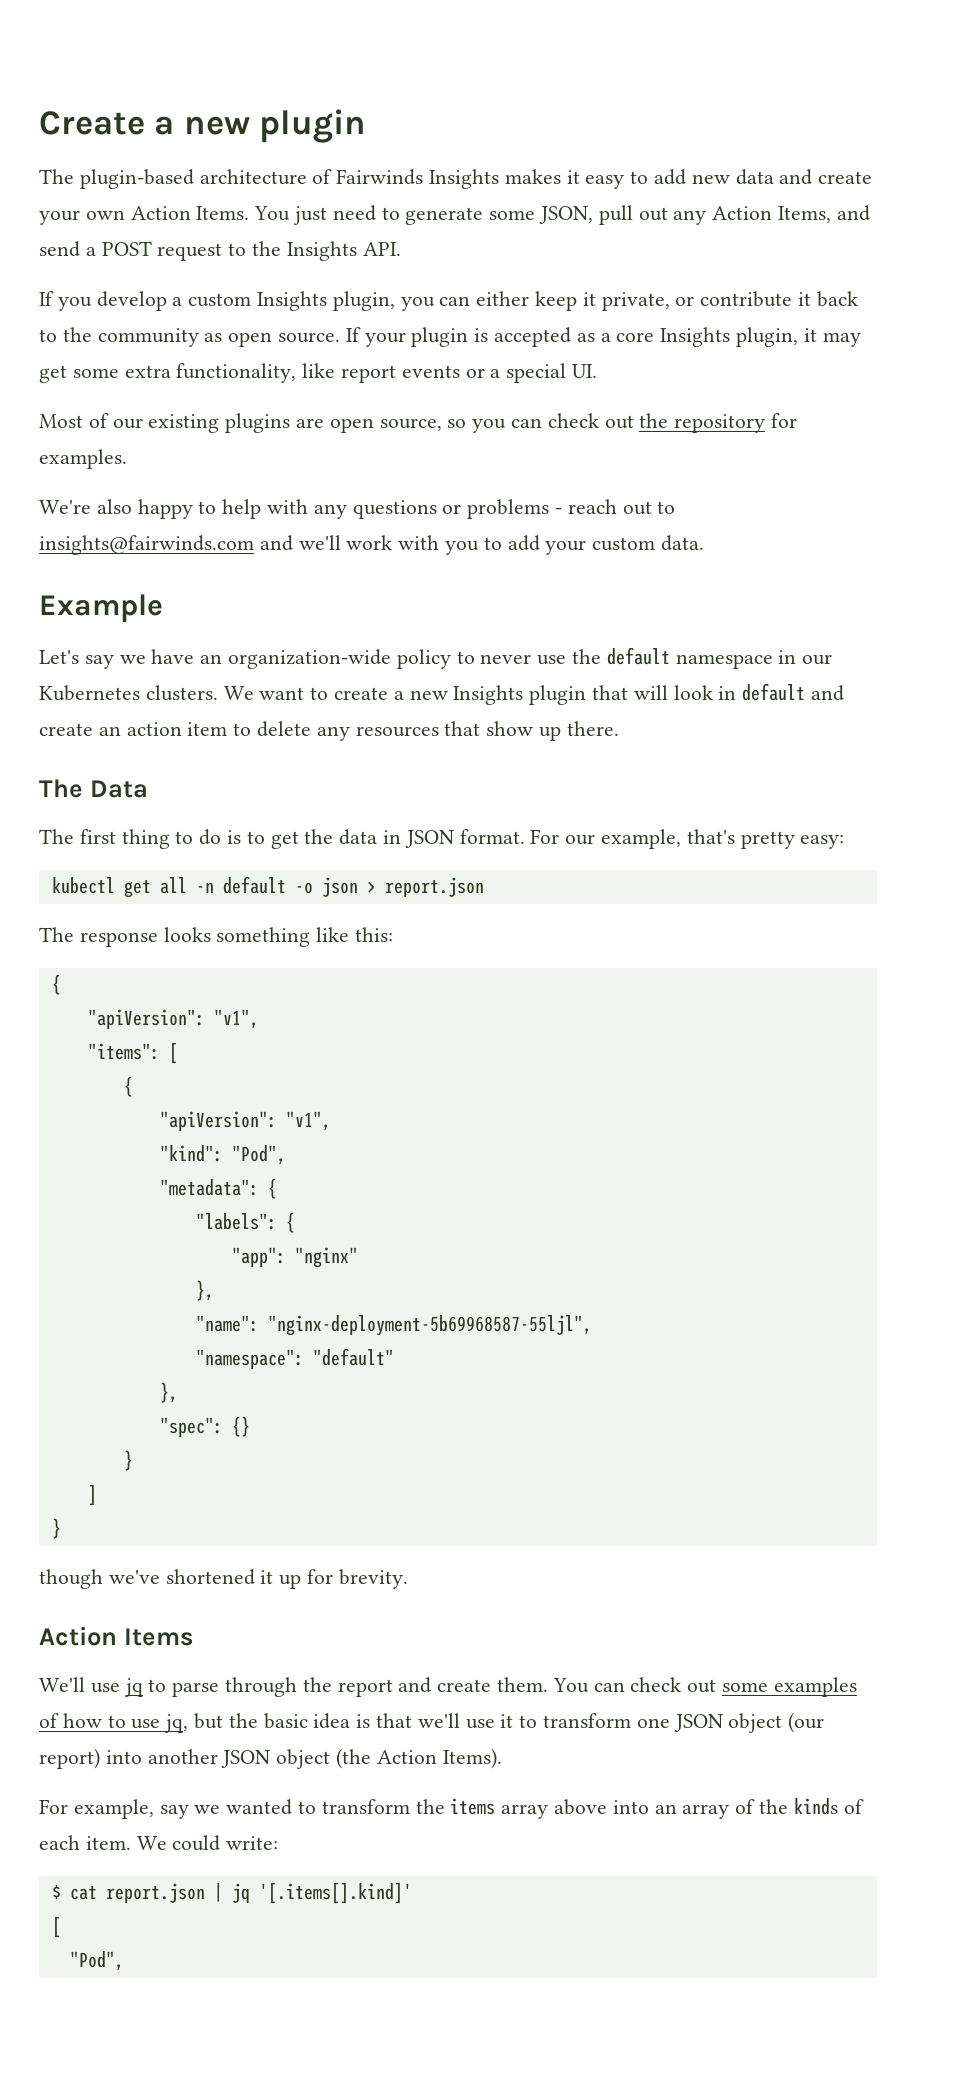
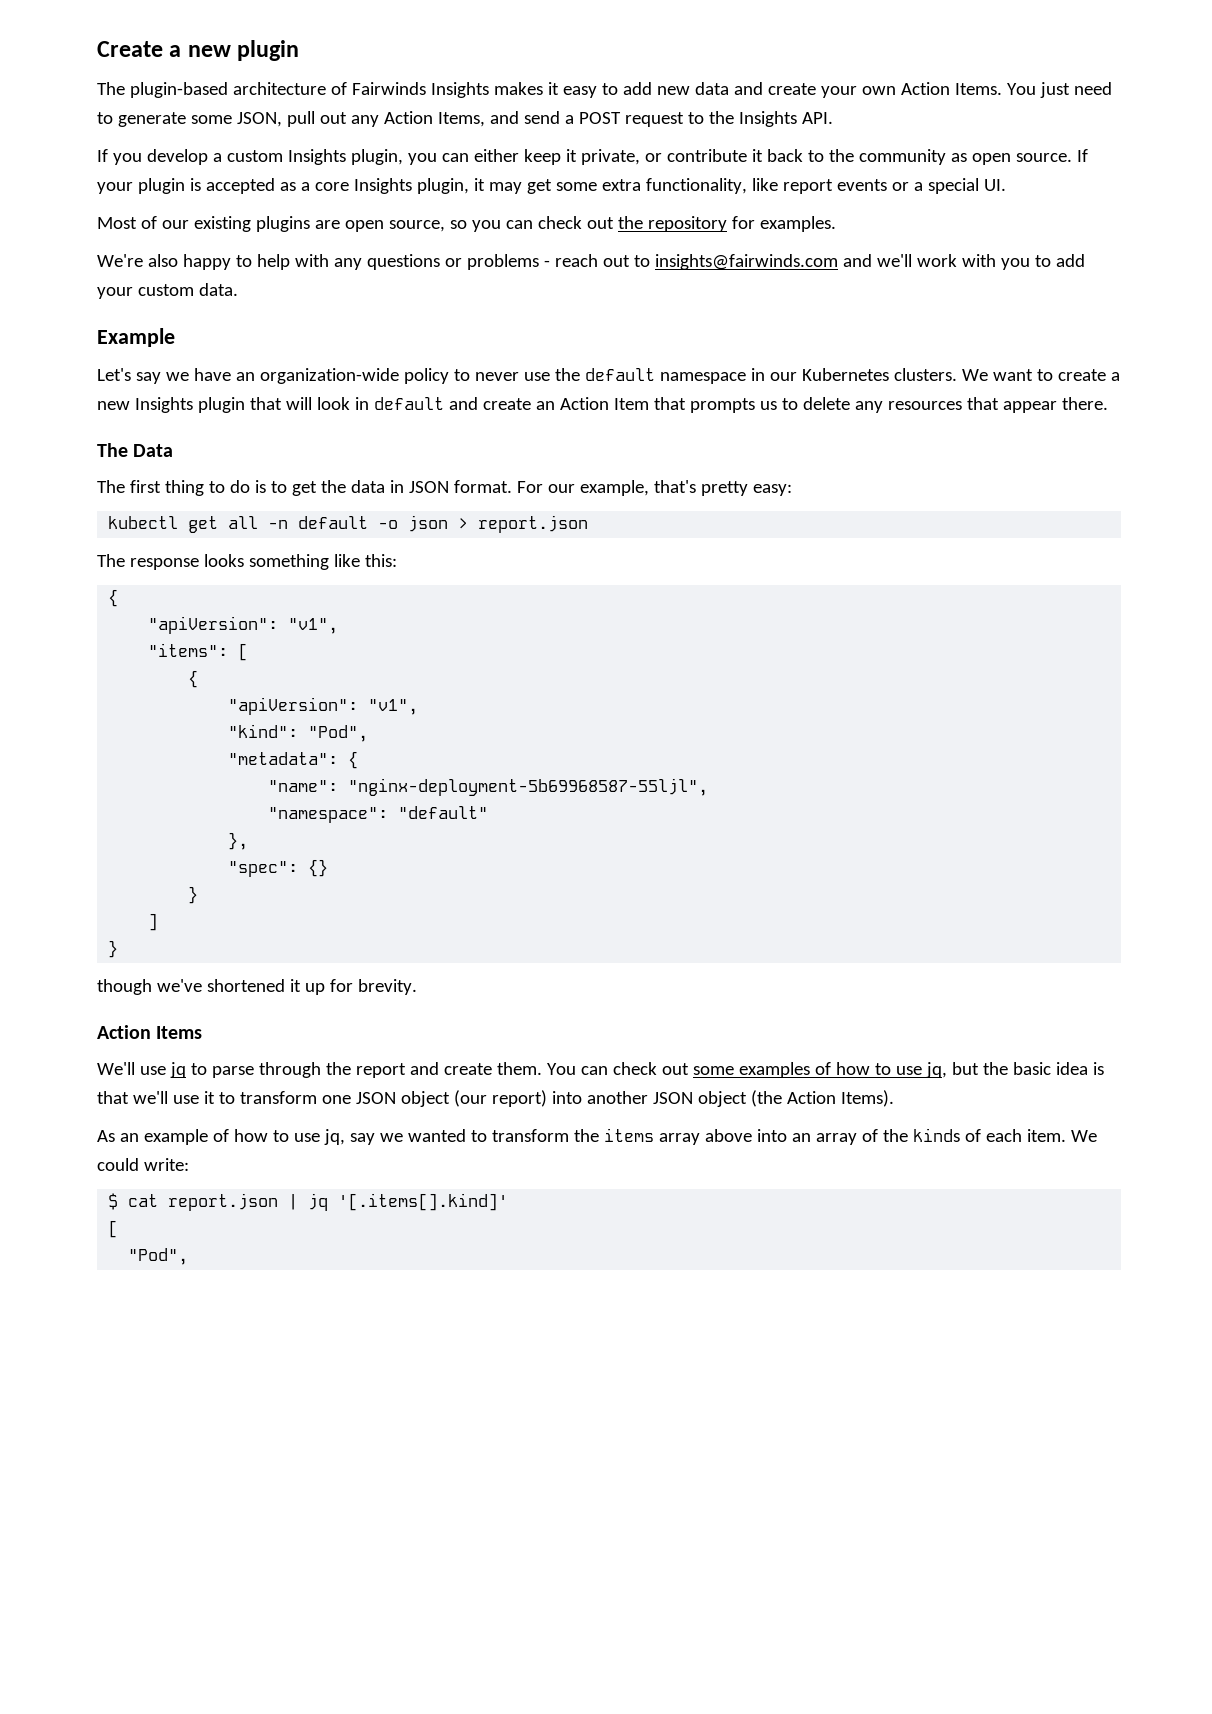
- We want to create a new Insights plugin that will look in default and create an action item to delete any resources that show up there.
+ We want to create a new Insights plugin that will look in default and create an Action Item that prompts us to delete any resources that appear there.
- "labels": {
- "app": "nginx"
- },
- For example, say we wanted to transform the items array above into an array of the kinds of each item.
+ As an example of how to use jq, say we wanted to transform the items array above into an array of the kinds of each item.

